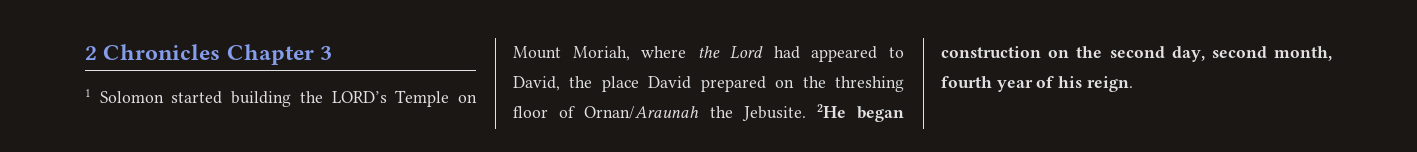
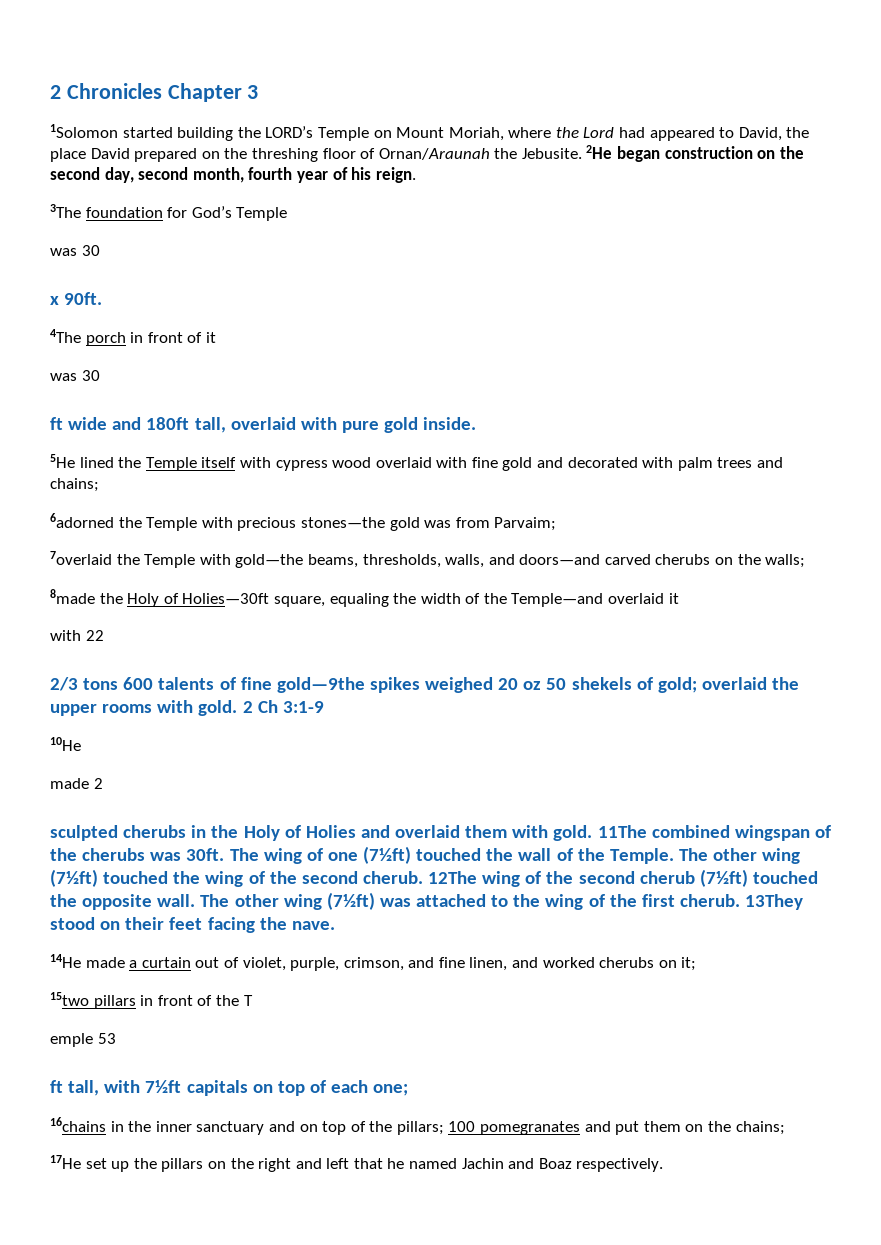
- 1 Solomon started building the LORD’s Temple on Mount Moriah, where the Lord had appeared to David, the place David prepared on the threshing floor of Ornan/Araunah the Jebusite.
+ 1Solomon started building the LORD’s Temple on Mount Moriah, where the Lord had appeared to David, the place David prepared on the threshing floor of Ornan/Araunah the Jebusite.
+ 3The foundation for God’s Temple
+ was 30
+ x 90ft.
+ 4The porch in front of it
+ was 30
+ ft wide and 180ft tall, overlaid with pure gold inside.
+ 5He lined the Temple itself with cypress wood overlaid with fine gold and decorated with palm trees and chains;
+ 6adorned the Temple with precious stones—the gold was from Parvaim;
+ 7overlaid the Temple with gold—the beams, thresholds, walls, and doors—and carved cherubs on the walls;
+ 8made the Holy of Holies—30ft square, equaling the width of the Temple—and overlaid it
+ with 22
+ 2/3 tons 600 talents of fine gold—9the spikes weighed 20 oz 50 shekels of gold; overlaid the upper rooms with gold. 2 Ch 3:1-9
+ 10He
+ made 2
+ sculpted cherubs in the Holy of Holies and overlaid them with gold. 11The combined wingspan of the cherubs was 30ft. The wing of one (7½ft) touched the wall of the Temple. The other wing (7½ft) touched the wing of the second cherub. 12The wing of the second cherub (7½ft) touched the opposite wall. The other wing (7½ft) was attached to the wing of the first cherub. 13They stood on their feet facing the nave.
+ 14He made a curtain out of violet, purple, crimson, and fine linen, and worked cherubs on it;
+ 15two pillars in front of the T
+ emple 53
+ ft tall, with 7½ft capitals on top of each one;
+ 16chains in the inner sanctuary and on top of the pillars; 100 pomegranates and put them on the chains;
+ 17He set up the pillars on the right and left that he named Jachin and Boaz respectively.

